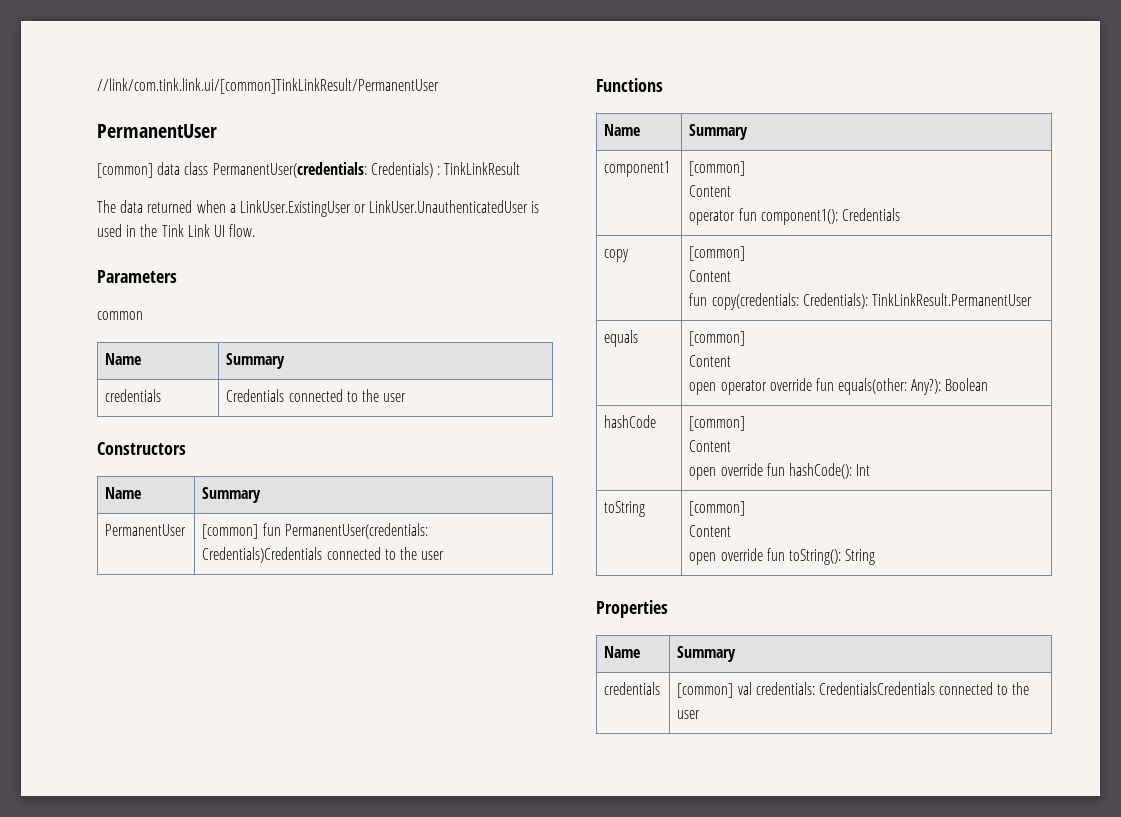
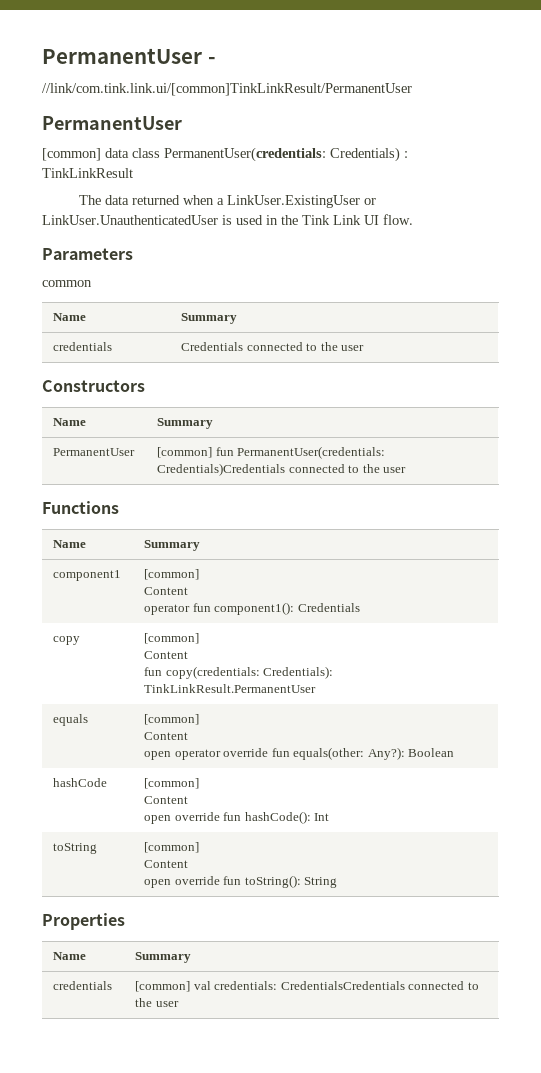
+ PermanentUser -

